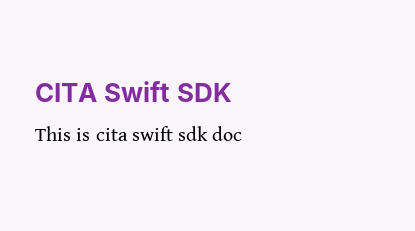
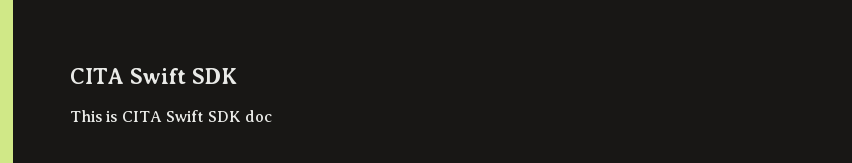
- This is cita swift sdk doc
+ This is CITA Swift SDK doc

